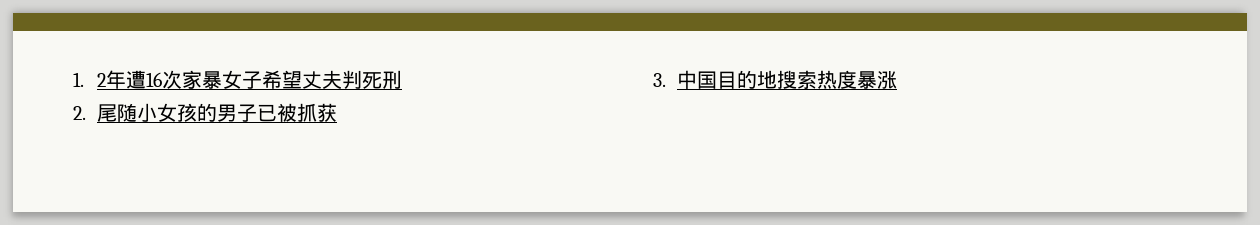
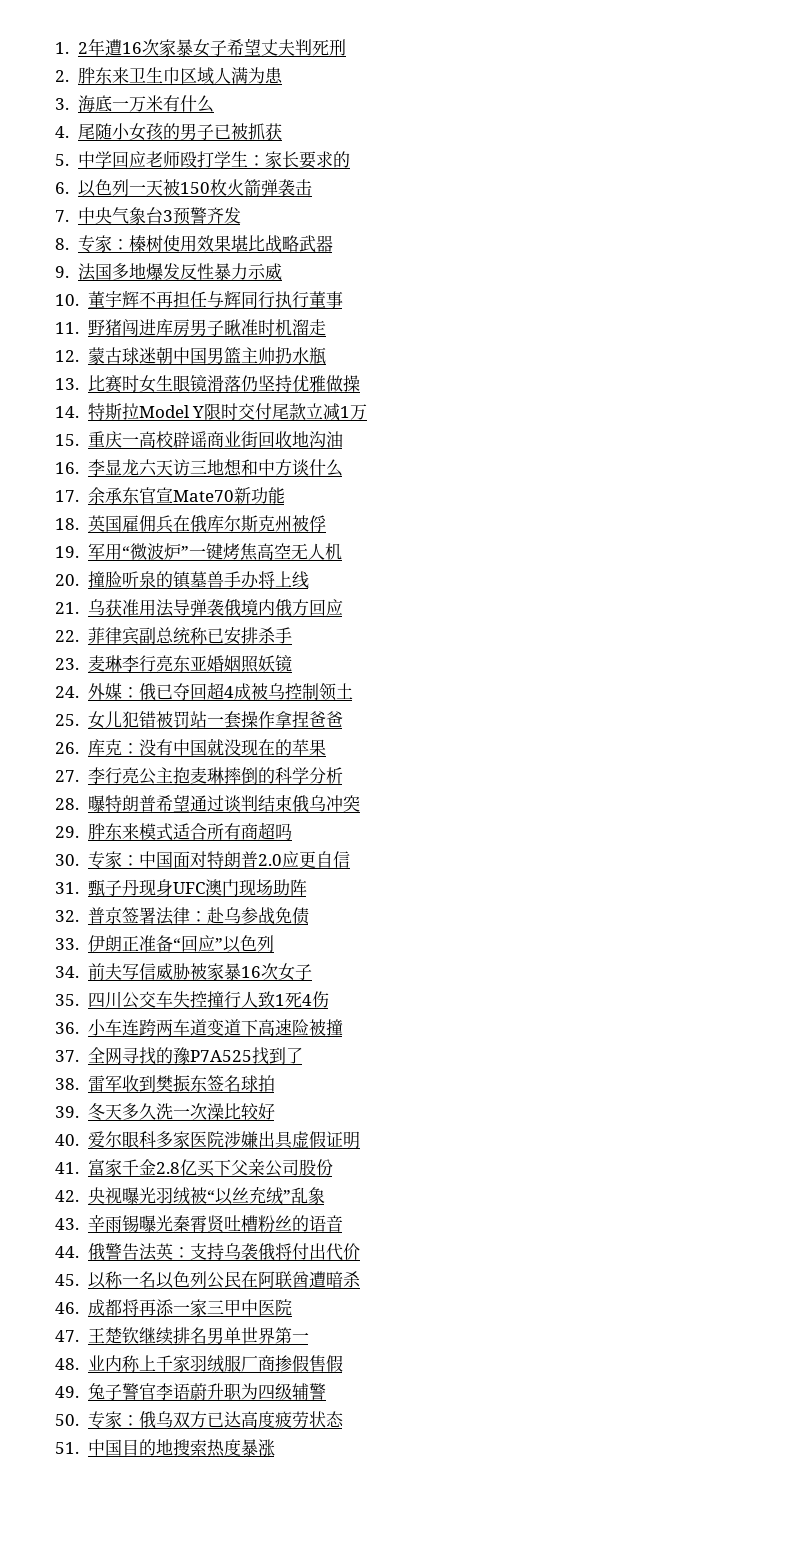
- 2.尾随小女孩的男子已被抓获
+ 2.胖东来卫生巾区域人满为患
+ 3.海底一万米有什么
+ 4.尾随小女孩的男子已被抓获
- 3.中国目的地搜索热度暴涨
+ 5.中学回应老师殴打学生：家长要求的
+ 6.以色列一天被150枚火箭弹袭击
+ 7.中央气象台3预警齐发
+ 8.专家：榛树使用效果堪比战略武器
+ 9.法国多地爆发反性暴力示威
+ 10.董宇辉不再担任与辉同行执行董事
+ 11.野猪闯进库房男子瞅准时机溜走
+ 12.蒙古球迷朝中国男篮主帅扔水瓶
+ 13.比赛时女生眼镜滑落仍坚持优雅做操
+ 14.特斯拉Model Y限时交付尾款立减1万
+ 15.重庆一高校辟谣商业街回收地沟油
+ 16.李显龙六天访三地想和中方谈什么
+ 17.余承东官宣Mate70新功能
+ 18.英国雇佣兵在俄库尔斯克州被俘
+ 19.军用“微波炉”一键烤焦高空无人机
+ 20.撞脸听泉的镇墓兽手办将上线
+ 21.乌获准用法导弹袭俄境内俄方回应
+ 22.菲律宾副总统称已安排杀手
+ 23.麦琳李行亮东亚婚姻照妖镜
+ 24.外媒：俄已夺回超4成被乌控制领土
+ 25.女儿犯错被罚站一套操作拿捏爸爸
+ 26.库克：没有中国就没现在的苹果
+ 27.李行亮公主抱麦琳摔倒的科学分析
+ 28.曝特朗普希望通过谈判结束俄乌冲突
+ 29.胖东来模式适合所有商超吗
+ 30.专家：中国面对特朗普2.0应更自信
+ 31.甄子丹现身UFC澳门现场助阵
+ 32.普京签署法律：赴乌参战免债
+ 33.伊朗正准备“回应”以色列
+ 34.前夫写信威胁被家暴16次女子
+ 35.四川公交车失控撞行人致1死4伤
+ 36.小车连跨两车道变道下高速险被撞
+ 37.全网寻找的豫P7A525找到了
+ 38.雷军收到樊振东签名球拍
+ 39.冬天多久洗一次澡比较好
+ 40.爱尔眼科多家医院涉嫌出具虚假证明
+ 41.富家千金2.8亿买下父亲公司股份
+ 42.央视曝光羽绒被“以丝充绒”乱象
+ 43.辛雨锡曝光秦霄贤吐槽粉丝的语音
+ 44.俄警告法英：支持乌袭俄将付出代价
+ 45.以称一名以色列公民在阿联酋遭暗杀
+ 46.成都将再添一家三甲中医院
+ 47.王楚钦继续排名男单世界第一
+ 48.业内称上千家羽绒服厂商掺假售假
+ 49.兔子警官李语蔚升职为四级辅警
+ 50.专家：俄乌双方已达高度疲劳状态
+ 51.中国目的地搜索热度暴涨

